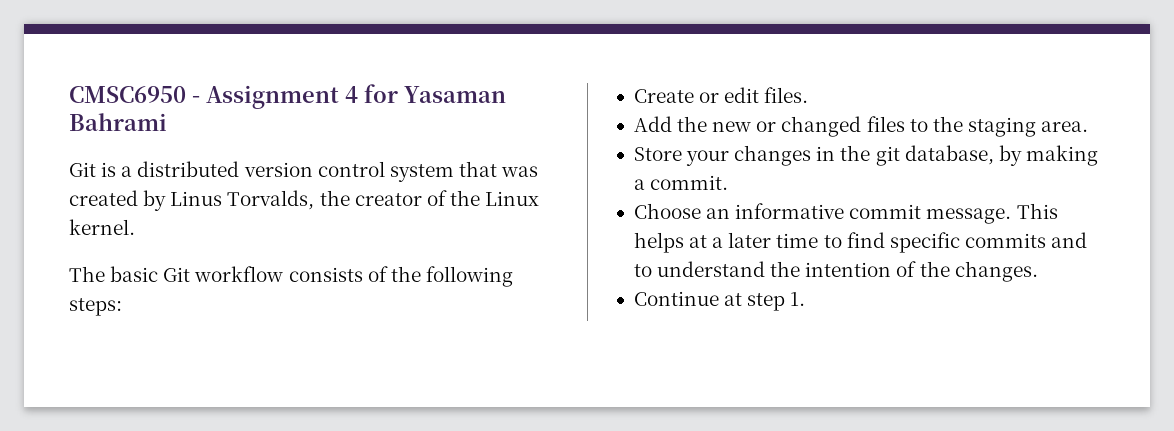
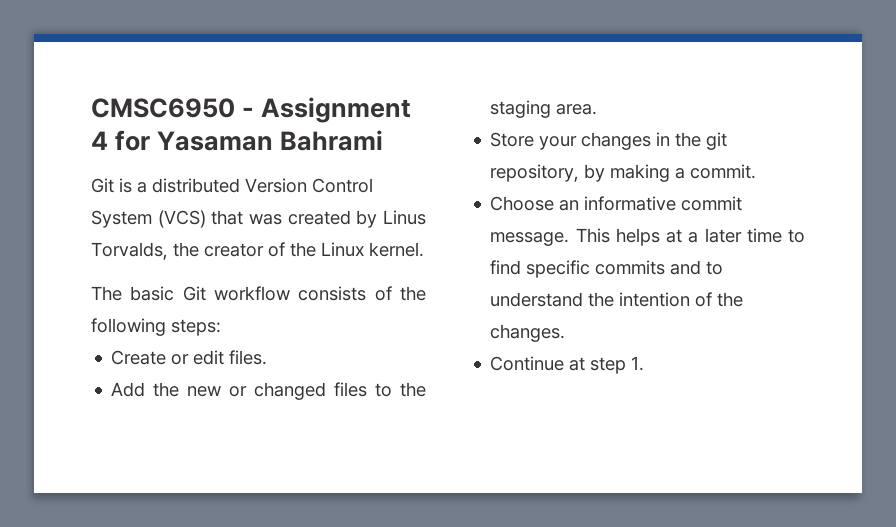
- Git is a distributed version control system that was created by Linus Torvalds, the creator of the Linux kernel.
+ Git is a distributed Version Control System (VCS) that was created by Linus Torvalds, the creator of the Linux kernel.
- Store your changes in the git database, by making a commit.
+ Store your changes in the git repository, by making a commit.

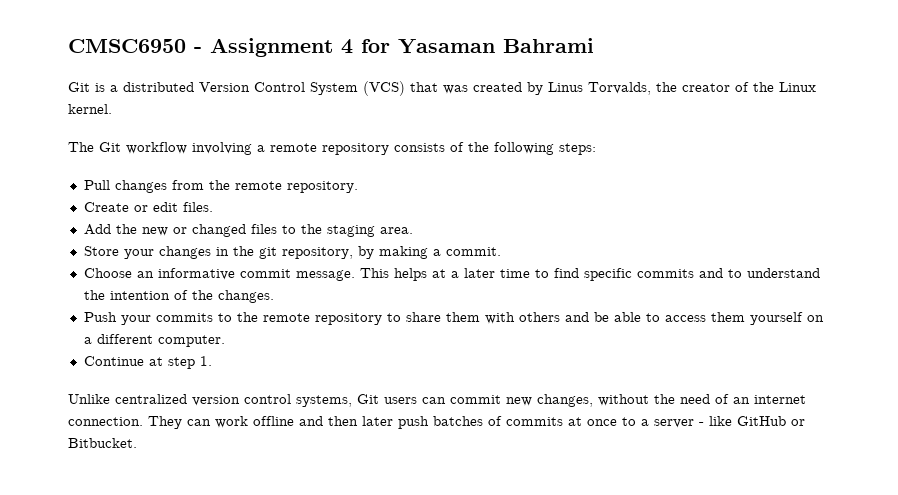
- The basic Git workflow consists of the following steps:
+ The Git workflow involving a remote repository consists of the following steps:
+ Pull changes from the remote repository.
+ Push your commits to the remote repository to share them with others and be able to access them yourself on a different computer.
  Continue at step 1.
+ Unlike centralized version control systems, Git users can commit new changes, without the need of an internet connection. They can work offline and then later push batches of commits at once to a server - like GitHub or Bitbucket.

